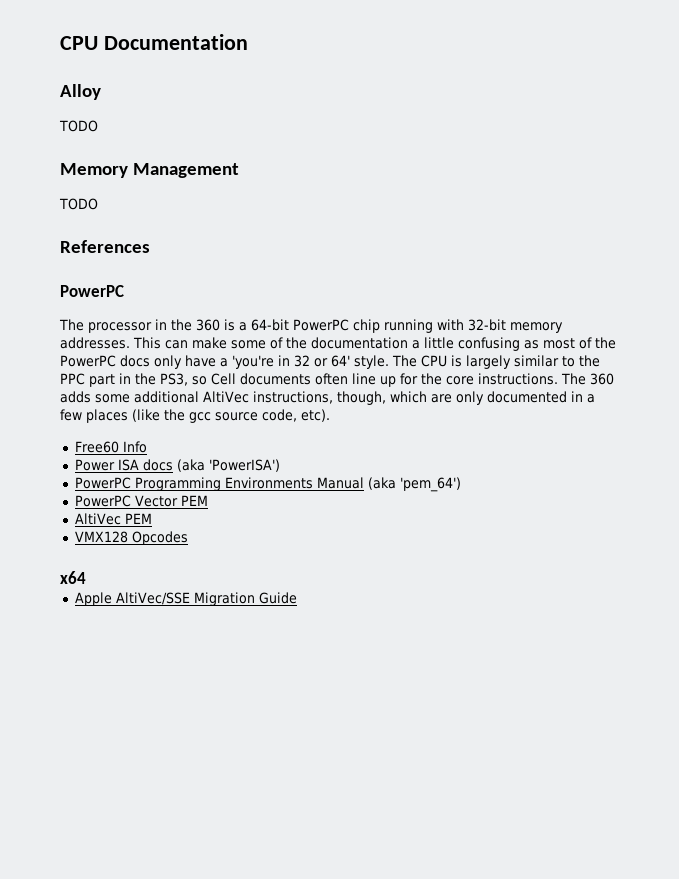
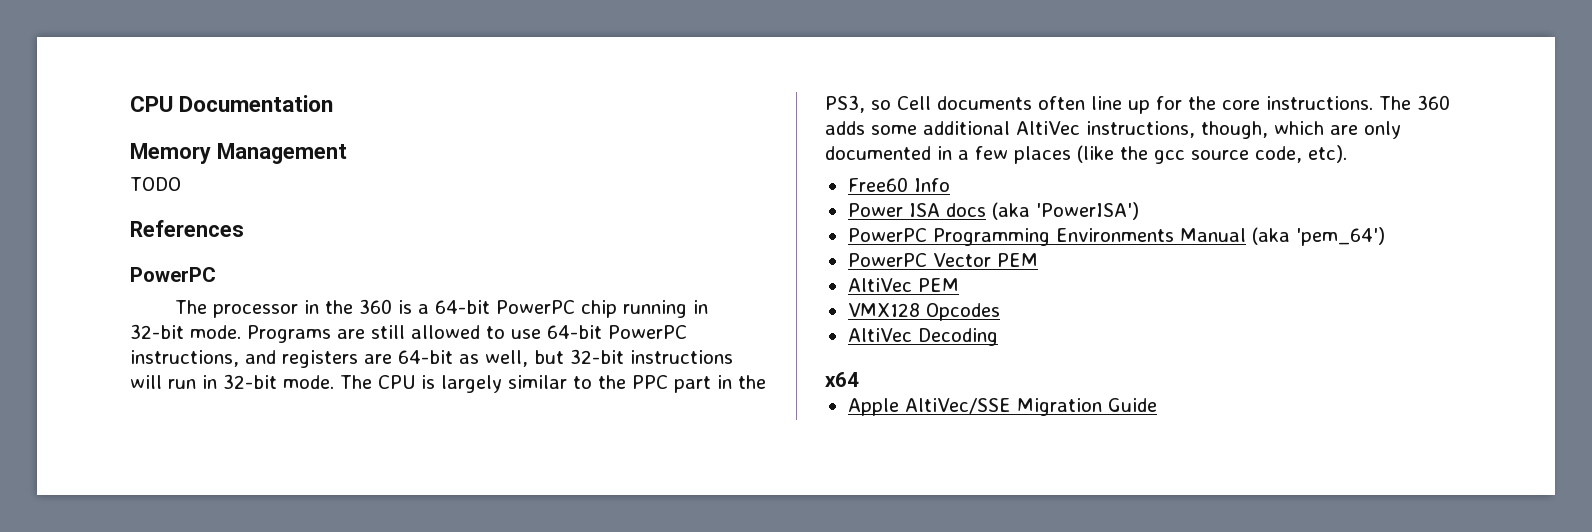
- Alloy
- TODO
- The processor in the 360 is a 64-bit PowerPC chip running with 32-bit memory addresses. This can make some of the documentation a little confusing as most of the PowerPC docs only have a 'you're in 32 or 64' style.
+ The processor in the 360 is a 64-bit PowerPC chip running in 32-bit mode. Programs are still allowed to use 64-bit PowerPC instructions, and registers are 64-bit as well, but 32-bit instructions will run in 32-bit mode.
+ AltiVec Decoding

